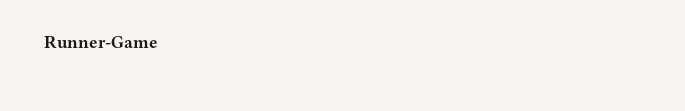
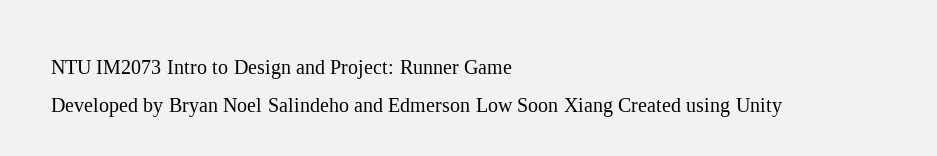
- Runner-Game
+ NTU IM2073 Intro to Design and Project: Runner Game
+ Developed by Bryan Noel Salindeho and Edmerson Low Soon Xiang Created using Unity

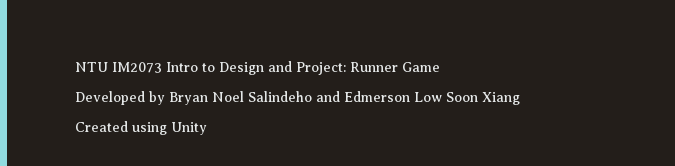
- Developed by Bryan Noel Salindeho and Edmerson Low Soon Xiang Created using Unity
+ Developed by Bryan Noel Salindeho and Edmerson Low Soon Xiang
+ Created using Unity

